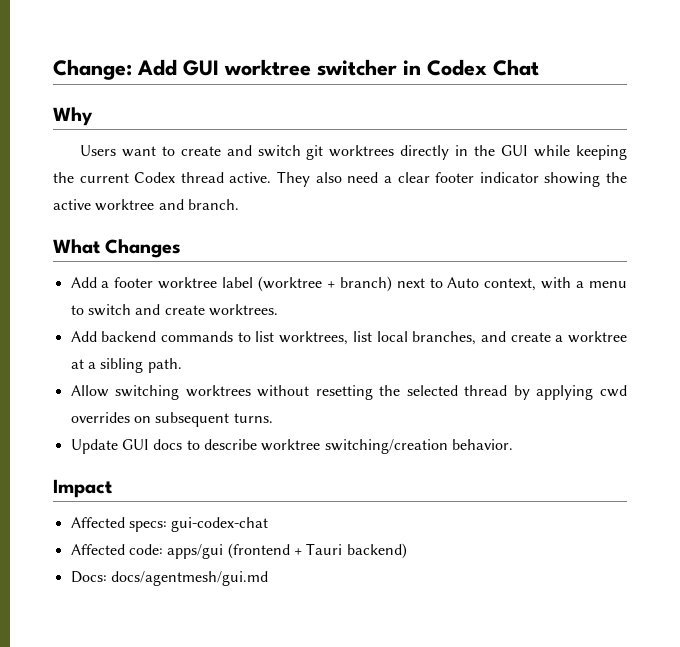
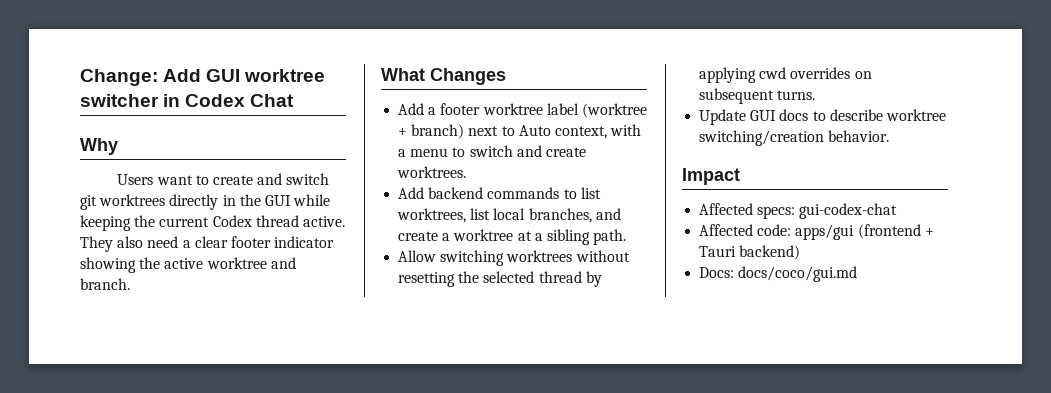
- Docs: docs/agentmesh/gui.md
+ Docs: docs/coco/gui.md

